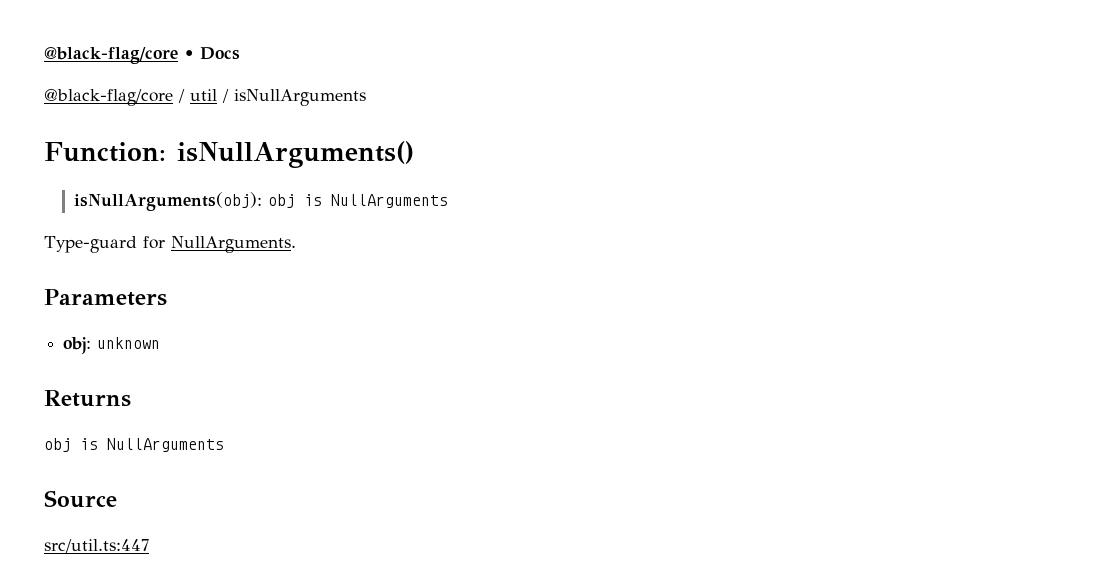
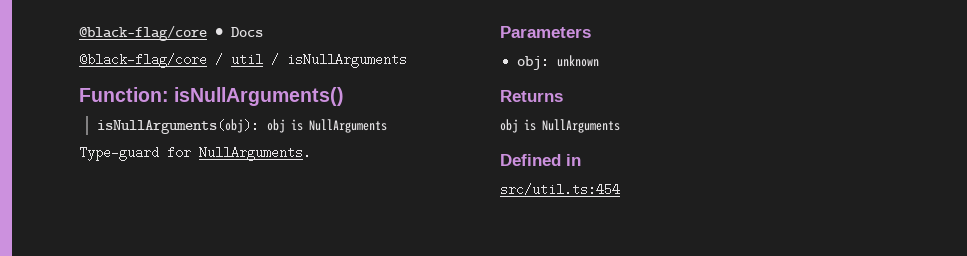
- Source
- src/util.ts:447
+ Defined in
+ src/util.ts:454

